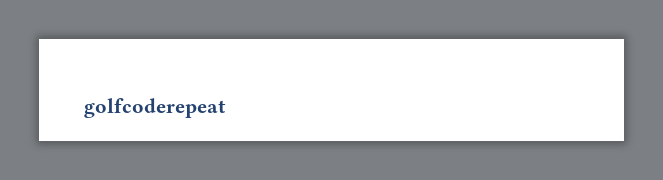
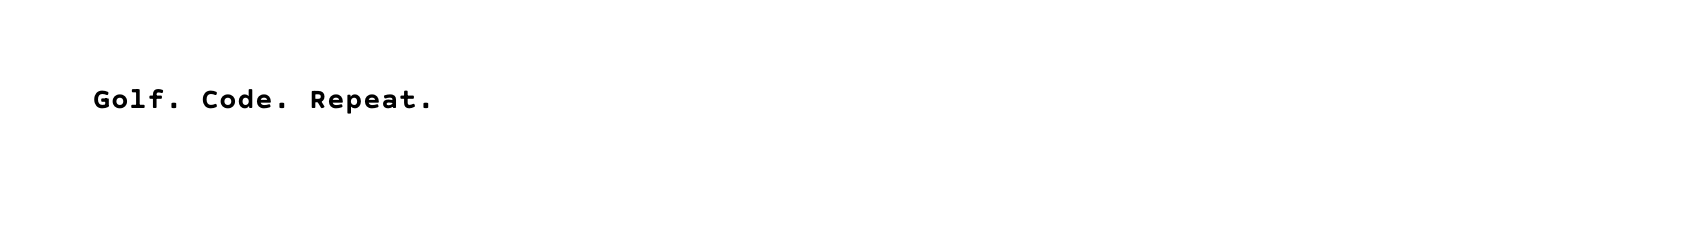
- golfcoderepeat
+ Golf. Code. Repeat.

